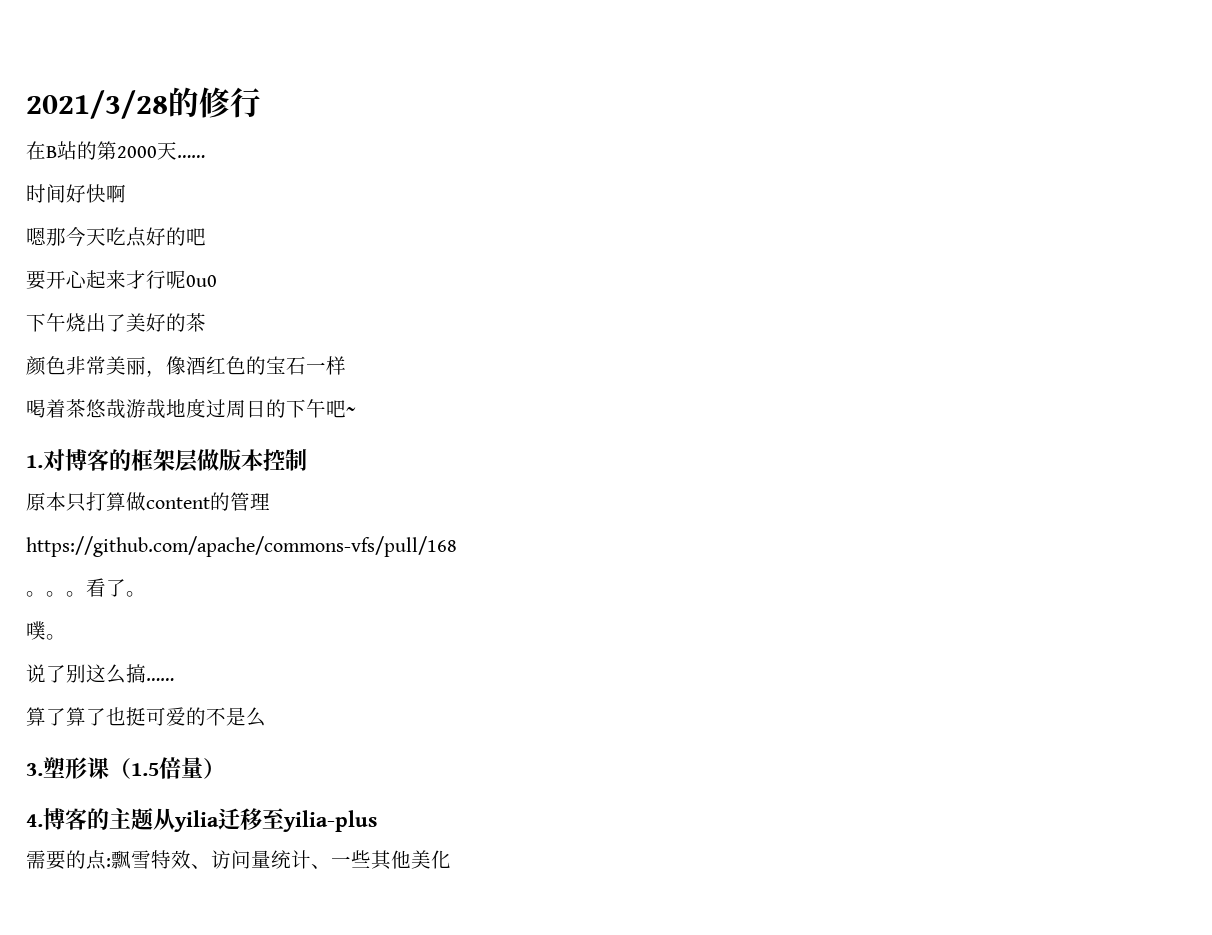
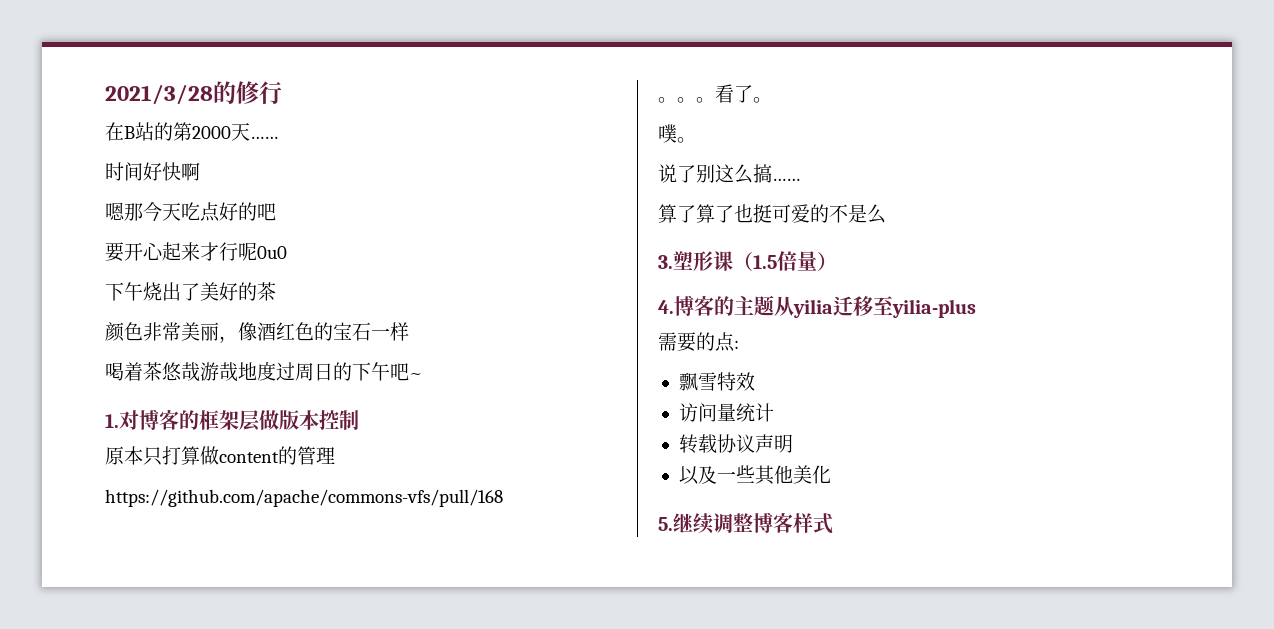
- 需要的点:飘雪特效、访问量统计、一些其他美化
+ 需要的点:
+ 飘雪特效
+ 访问量统计
+ 转载协议声明
+ 以及一些其他美化
+ 5.继续调整博客样式

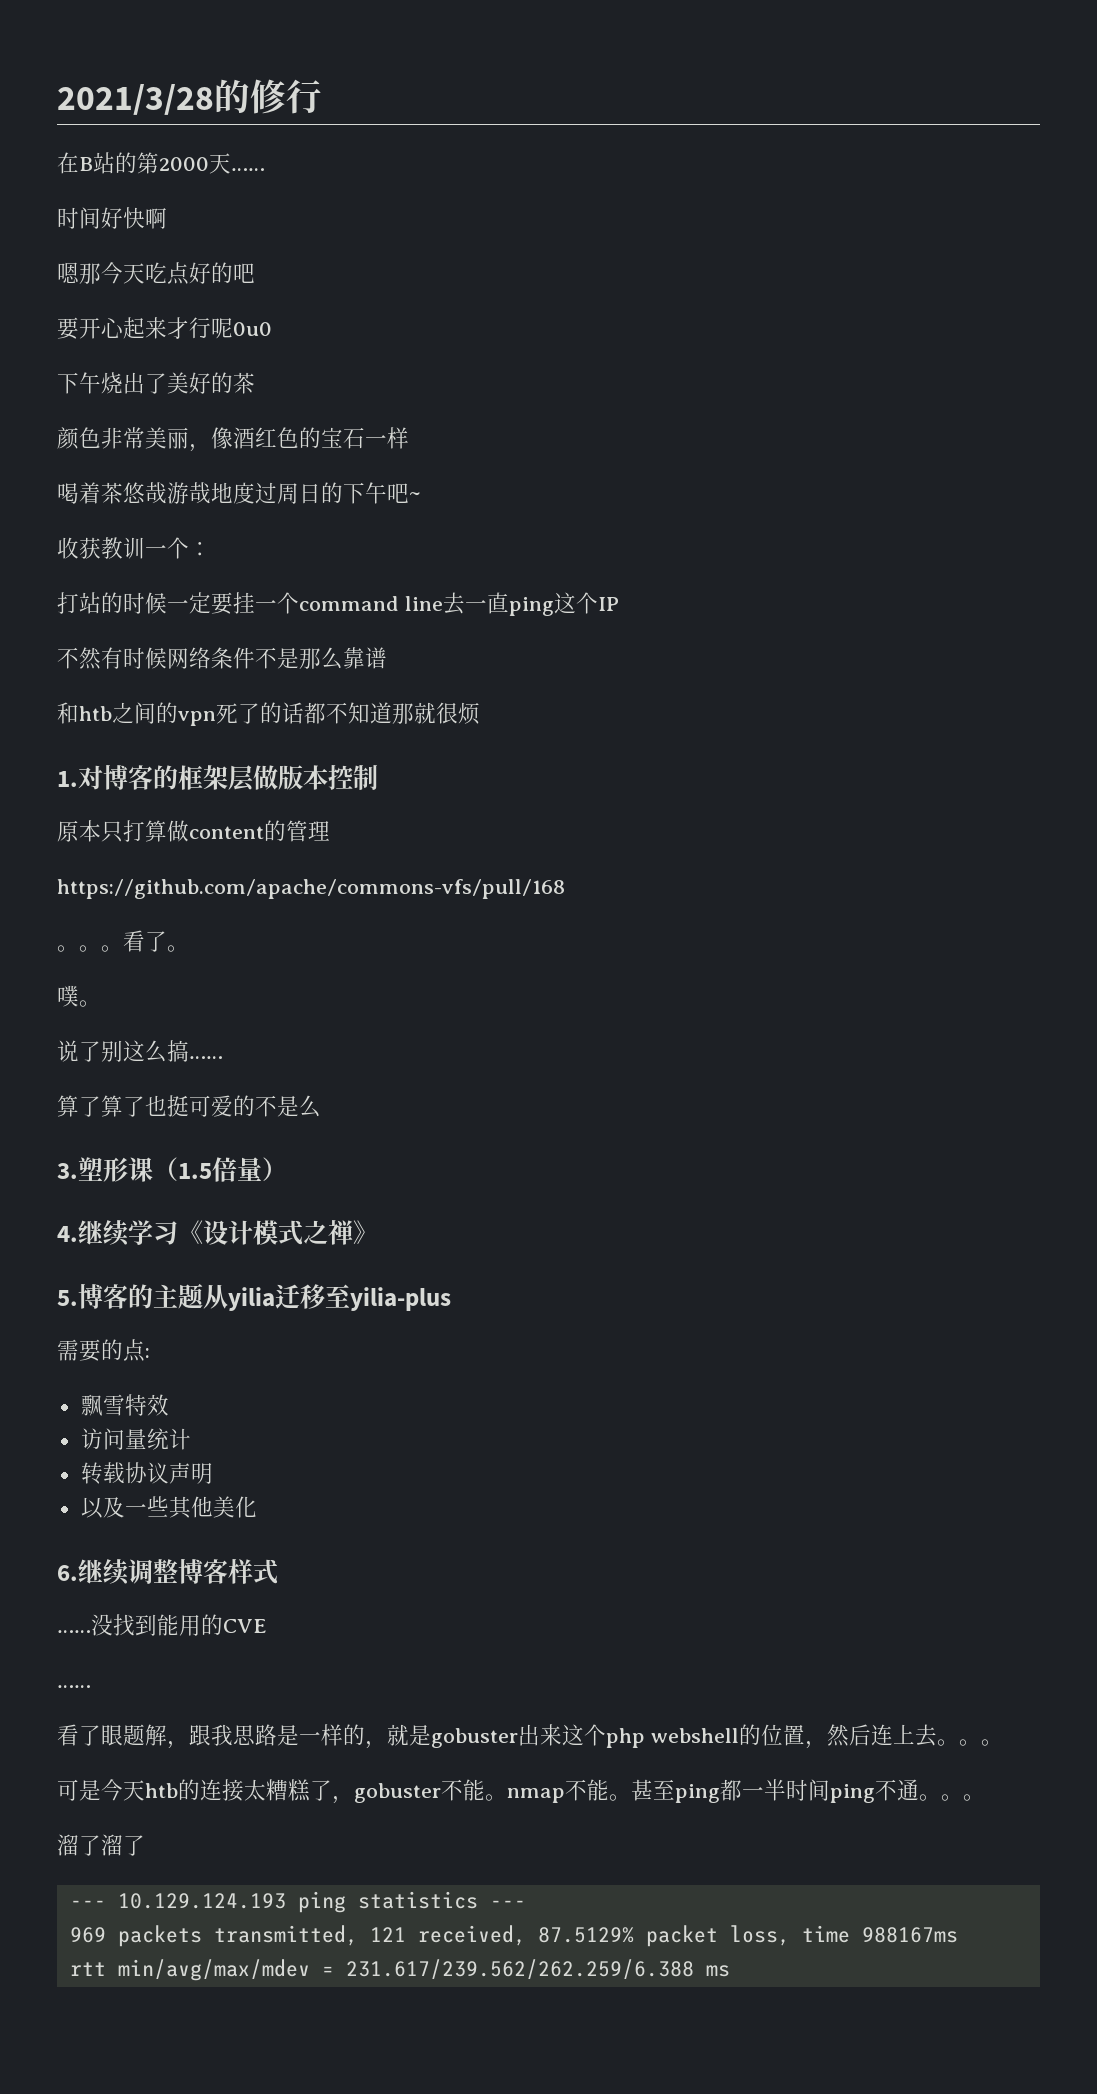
+ 收获教训一个：
+ 打站的时候一定要挂一个command line去一直ping这个IP
+ 不然有时候网络条件不是那么靠谱
+ 和htb之间的vpn死了的话都不知道那就很烦
- 4.博客的主题从yilia迁移至yilia-plus
+ 4.继续学习《设计模式之禅》
+ 5.博客的主题从yilia迁移至yilia-plus
- 5.继续调整博客样式
+ 6.继续调整博客样式
+ ……没找到能用的CVE
+ ……
+ 看了眼题解，跟我思路是一样的，就是gobuster出来这个php webshell的位置，然后连上去。。。
+ 可是今天htb的连接太糟糕了，gobuster不能。nmap不能。甚至ping都一半时间ping不通。。。
+ 溜了溜了
+ --- 10.129.124.193 ping statistics ---
+ 969 packets transmitted, 121 received, 87.5129% packet loss, time 988167ms
+ rtt min/avg/max/mdev = 231.617/239.562/262.259/6.388 ms

